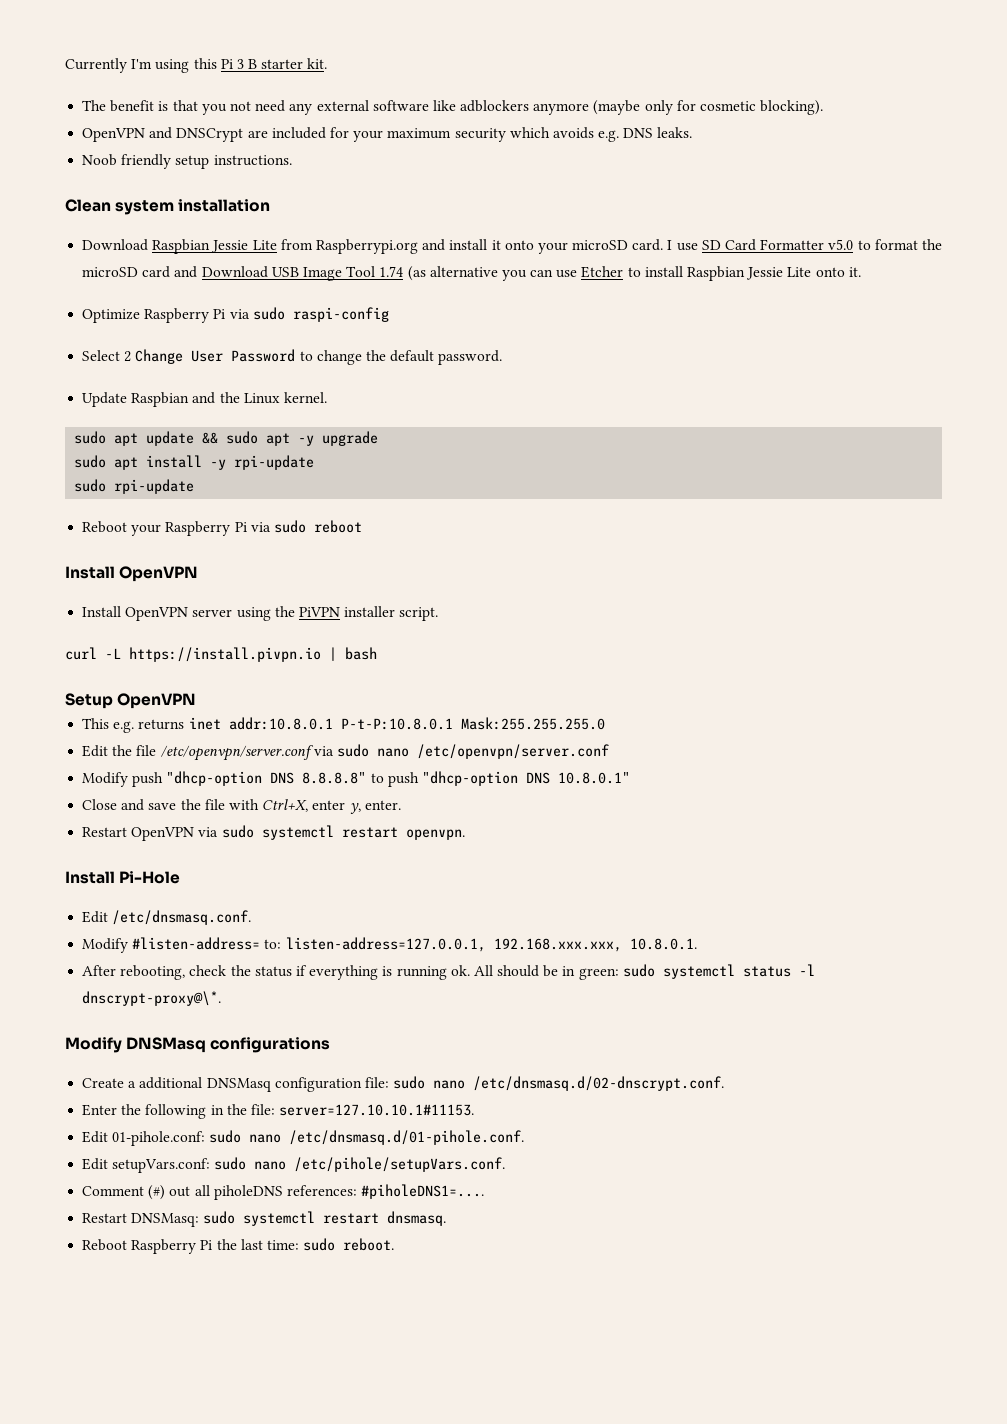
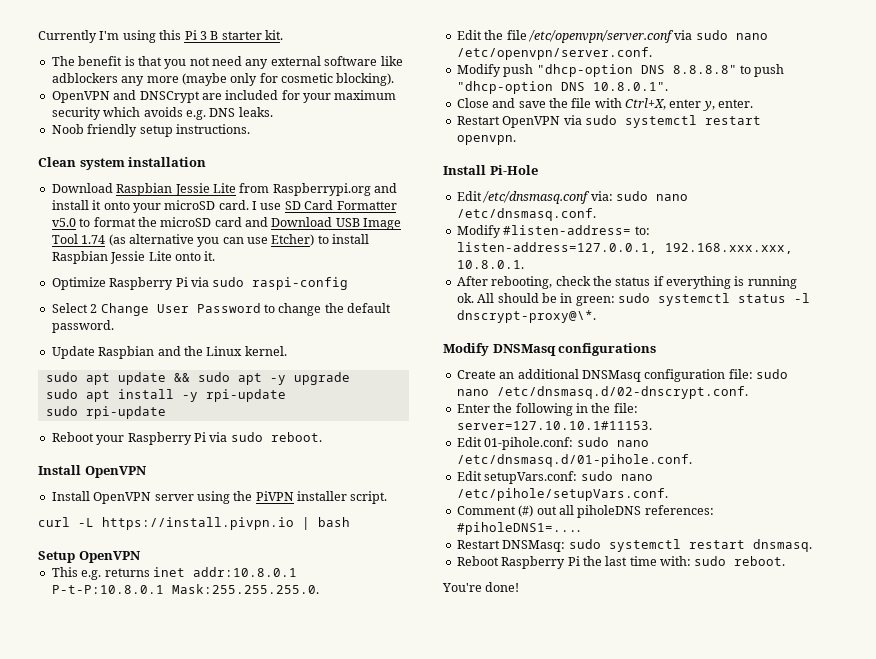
- The benefit is that you not need any external software like adblockers anymore (maybe only for cosmetic blocking).
+ The benefit is that you not need any external software like adblockers any more (maybe only for cosmetic blocking).
- I use SD Card Formatter v5.0 to format the microSD card and Download USB Image Tool 1.74 (as alternative you can use Etcher to install Raspbian Jessie Lite onto it.
+ I use SD Card Formatter v5.0 to format the microSD card and Download USB Image Tool 1.74 (as alternative you can use Etcher) to install Raspbian Jessie Lite onto it.
- Reboot your Raspberry Pi via sudo reboot
+ Reboot your Raspberry Pi via sudo reboot.
- This e.g. returns inet addr:10.8.0.1 P-t-P:10.8.0.1 Mask:255.255.255.0
+ This e.g. returns inet addr:10.8.0.1 P-t-P:10.8.0.1 Mask:255.255.255.0.
- Edit the file /etc/openvpn/server.conf via sudo nano /etc/openvpn/server.conf
+ Edit the file /etc/openvpn/server.conf via sudo nano /etc/openvpn/server.conf.
- Modify push "dhcp-option DNS 8.8.8.8" to push "dhcp-option DNS 10.8.0.1"
+ Modify push "dhcp-option DNS 8.8.8.8" to push "dhcp-option DNS 10.8.0.1".
- Edit /etc/dnsmasq.conf.
+ Edit /etc/dnsmasq.conf via: sudo nano /etc/dnsmasq.conf.
- Create a additional DNSMasq configuration file: sudo nano /etc/dnsmasq.d/02-dnscrypt.conf.
+ Create an additional DNSMasq configuration file: sudo nano /etc/dnsmasq.d/02-dnscrypt.conf.
- Reboot Raspberry Pi the last time: sudo reboot.
+ Reboot Raspberry Pi the last time with: sudo reboot.
+ You're done!

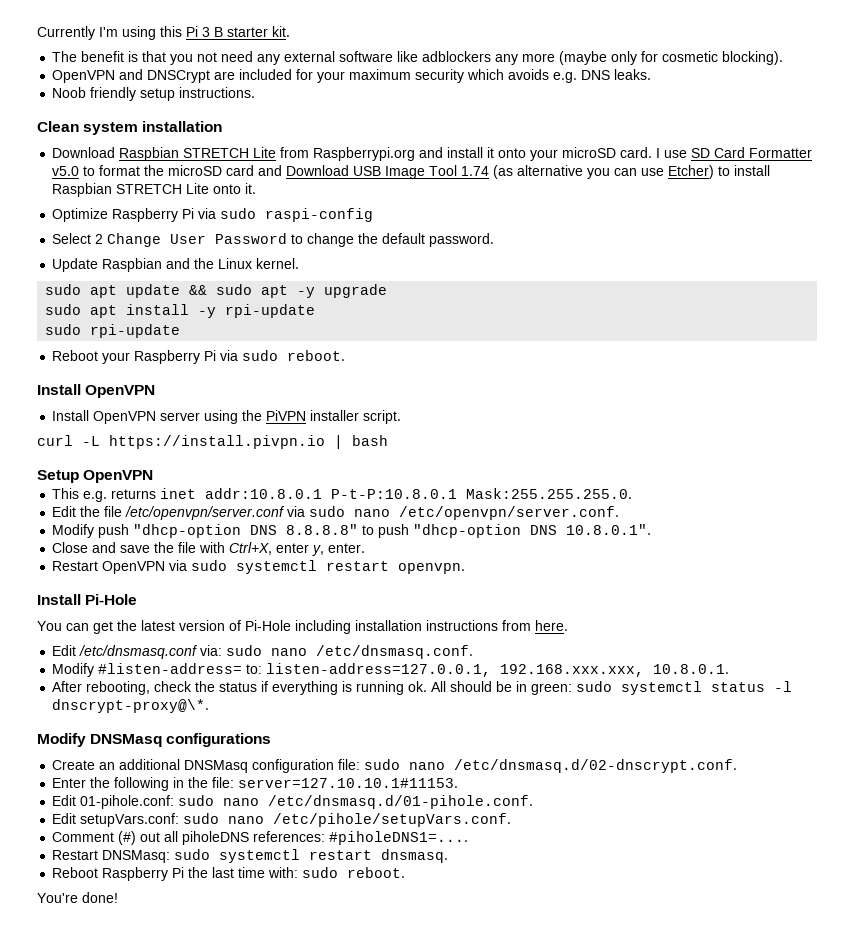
- Download Raspbian Jessie Lite from Raspberrypi.org and install it onto your microSD card.
+ Download Raspbian STRETCH Lite from Raspberrypi.org and install it onto your microSD card.
- I use SD Card Formatter v5.0 to format the microSD card and Download USB Image Tool 1.74 (as alternative you can use Etcher) to install Raspbian Jessie Lite onto it.
+ I use SD Card Formatter v5.0 to format the microSD card and Download USB Image Tool 1.74 (as alternative you can use Etcher) to install Raspbian STRETCH Lite onto it.
+ You can get the latest version of Pi-Hole including installation instructions from here.

